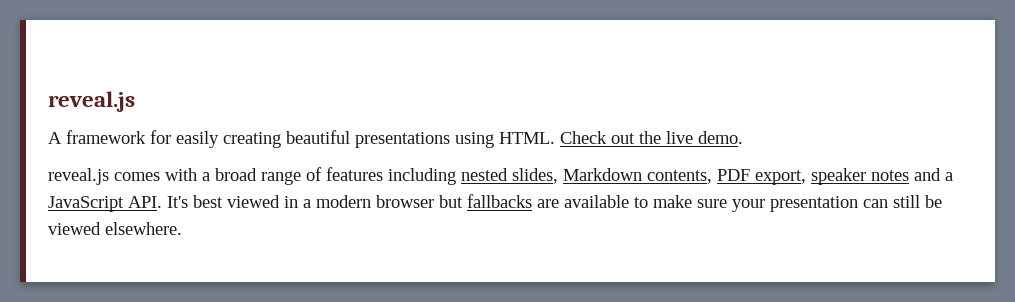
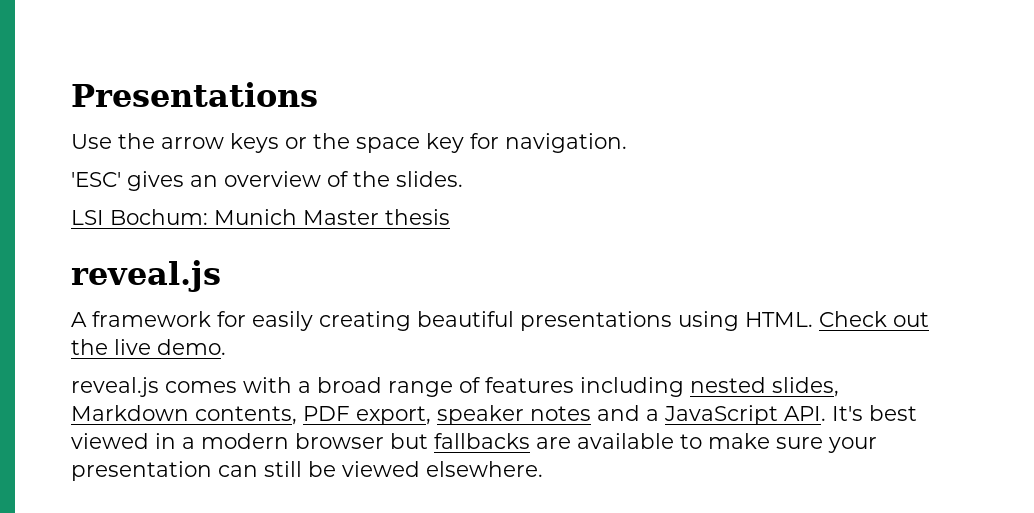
+ Presentations
+ Use the arrow keys or the space key for navigation.
+ 'ESC' gives an overview of the slides.
+ LSI Bochum: Munich Master thesis

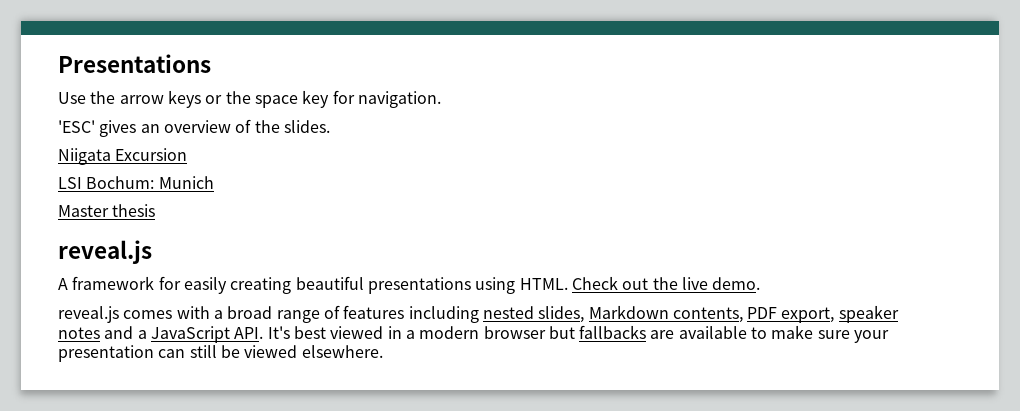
+ Niigata Excursion
- LSI Bochum: Munich Master thesis
+ LSI Bochum: Munich
+ Master thesis

